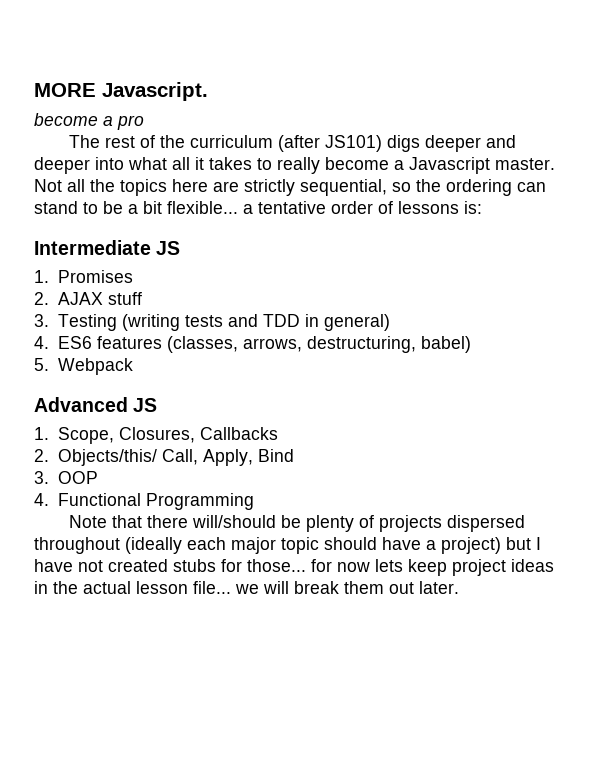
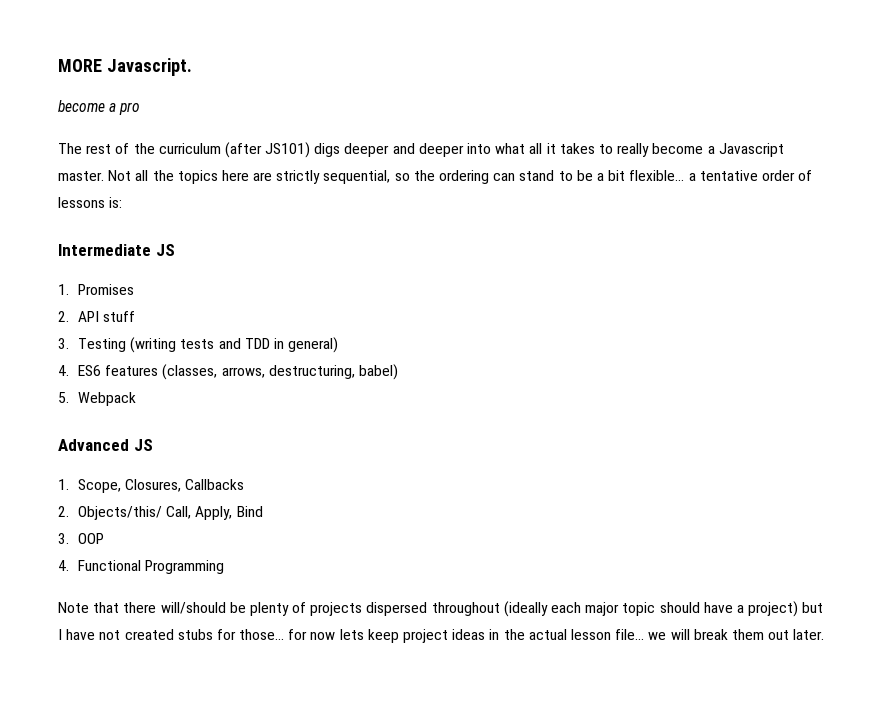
- 2. AJAX stuff
+ 2. API stuff

